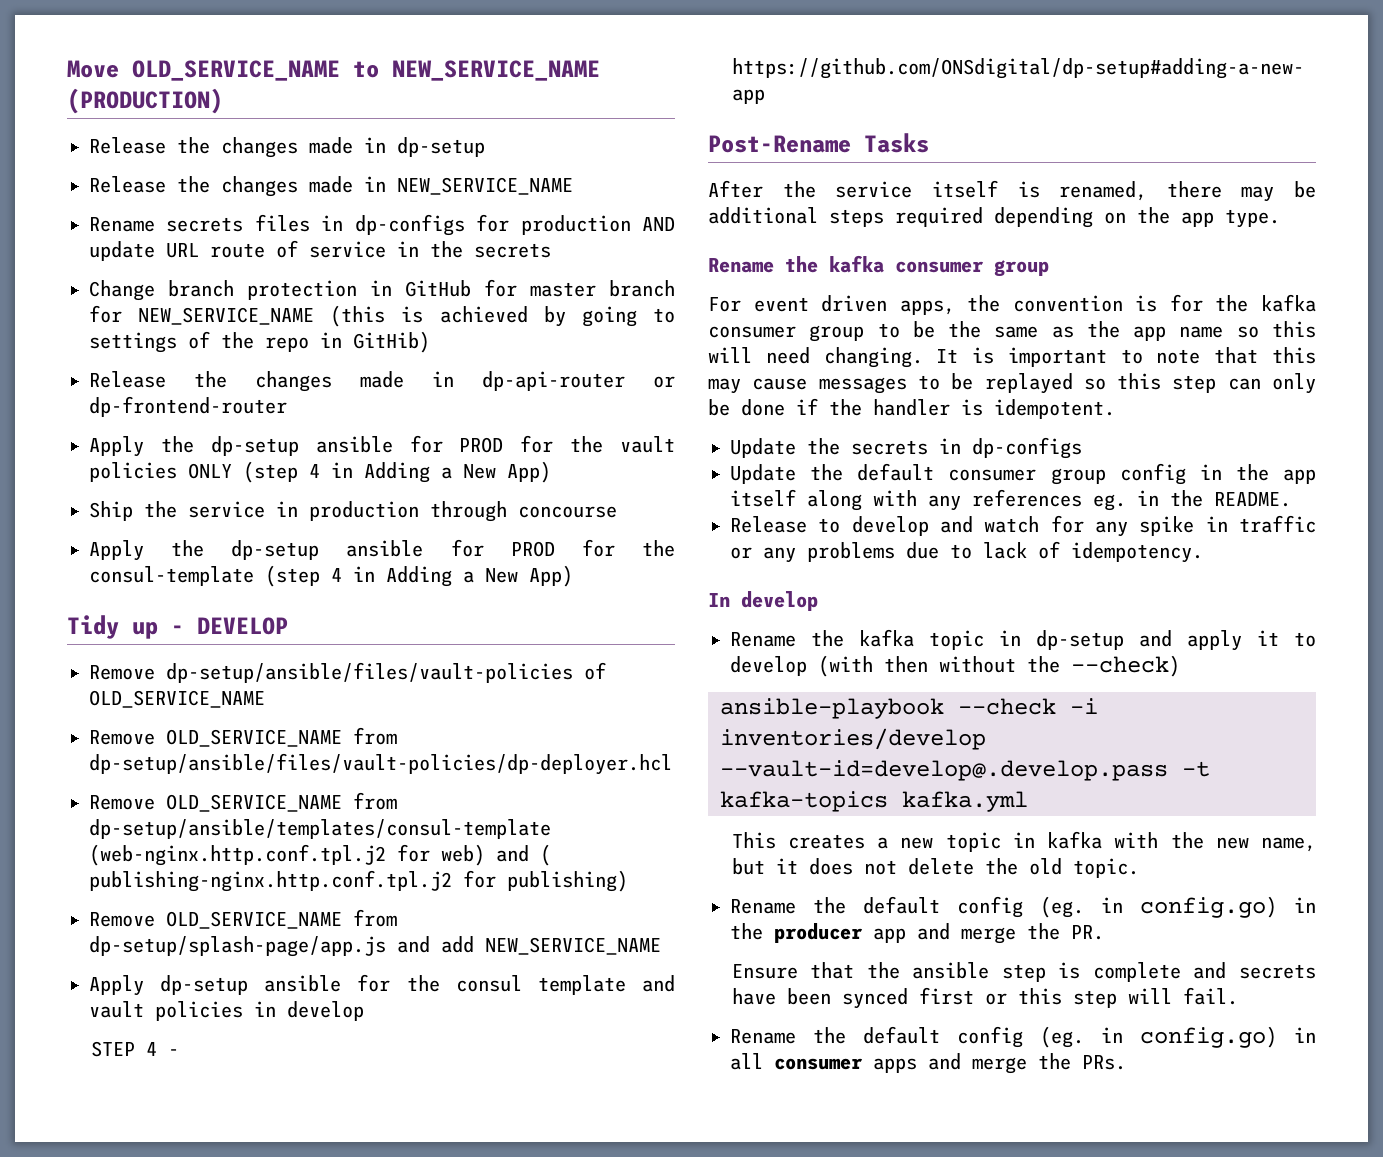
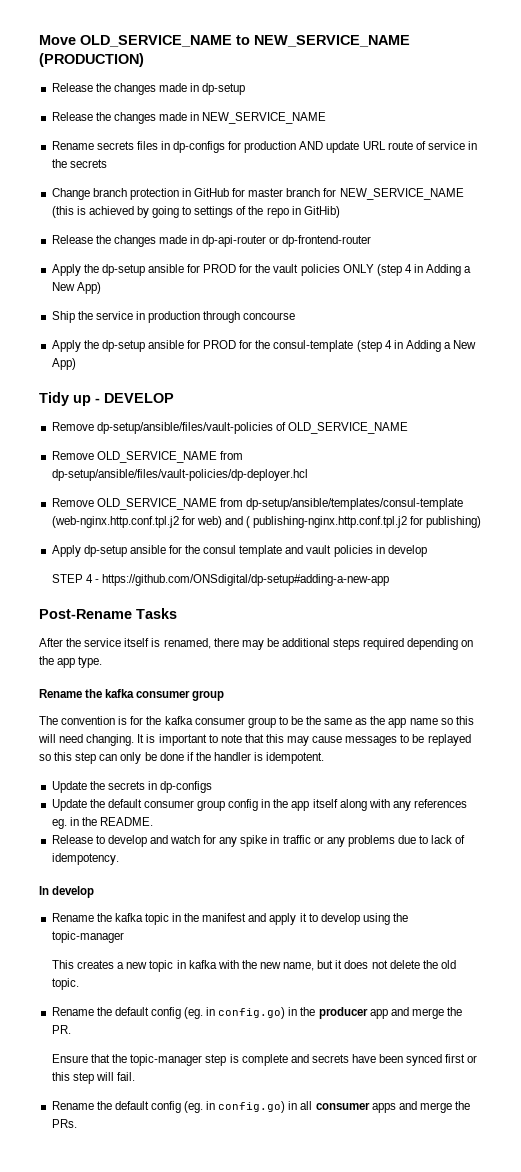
- Remove OLD_SERVICE_NAME from dp-setup/splash-page/app.js and add NEW_SERVICE_NAME
- For event driven apps, the convention is for the kafka consumer group to be the same as the app name so this will need changing.
+ The convention is for the kafka consumer group to be the same as the app name so this will need changing.
- Rename the kafka topic in dp-setup and apply it to develop (with then without the --check)
- ansible-playbook --check -i inventories/develop --vault-id=develop@.develop.pass -t kafka-topics kafka.yml
+ Rename the kafka topic in the manifest and apply it to develop using the topic-manager
- Ensure that the ansible step is complete and secrets have been synced first or this step will fail.
+ Ensure that the topic-manager step is complete and secrets have been synced first or this step will fail.

